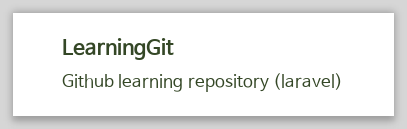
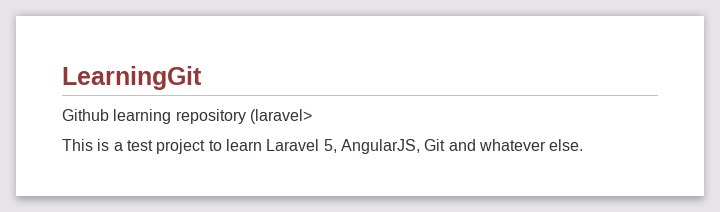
- Github learning repository (laravel)
+ Github learning repository (laravel>
+ This is a test project to learn Laravel 5, AngularJS, Git and whatever else.

